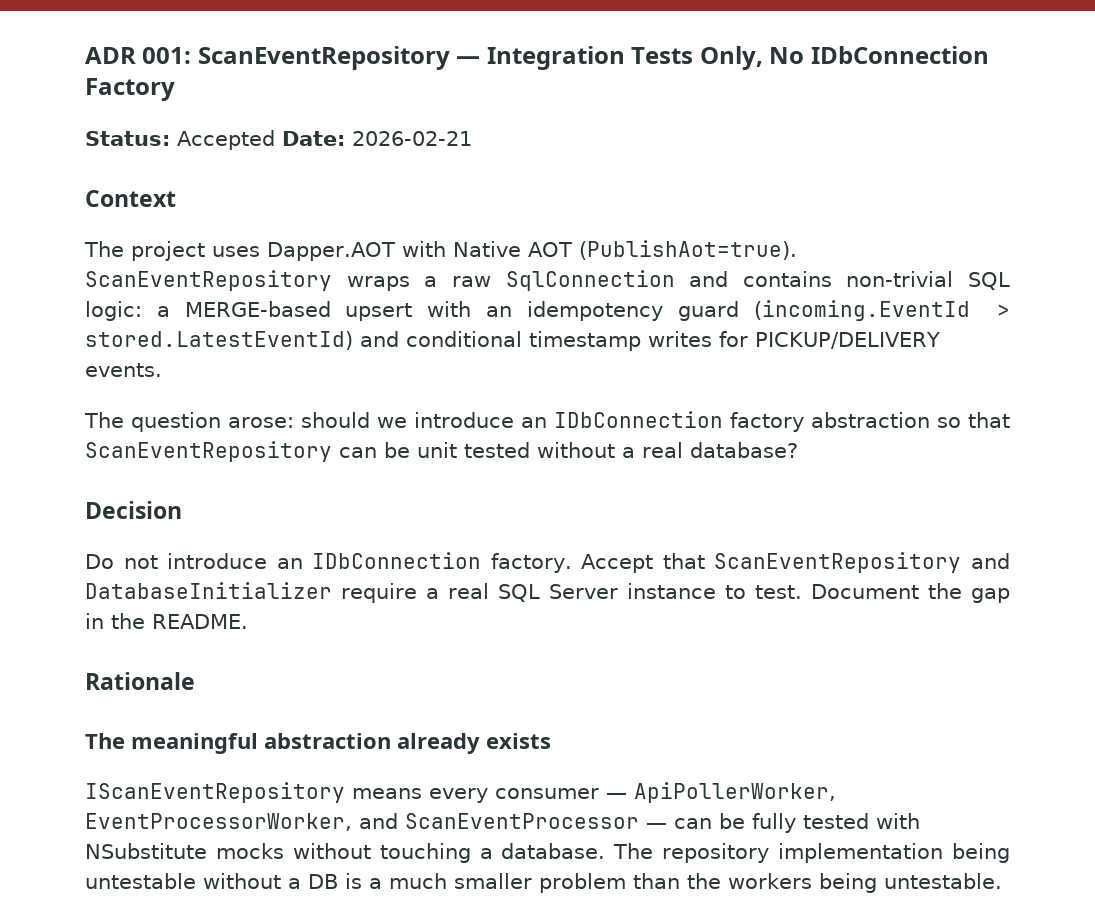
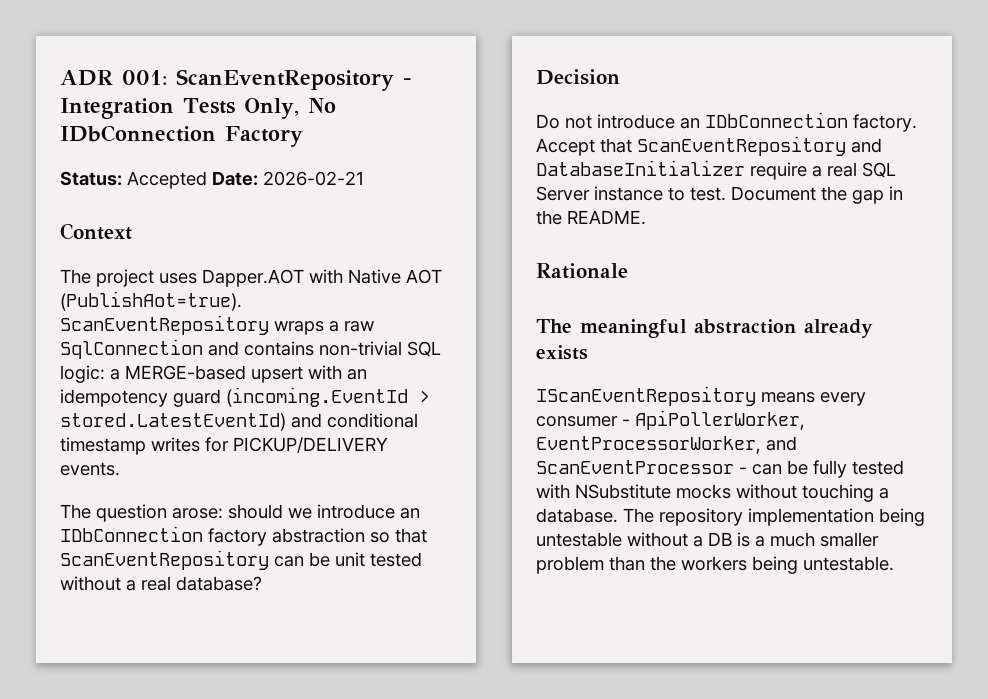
- ADR 001: ScanEventRepository — Integration Tests Only, No IDbConnection Factory
+ ADR 001: ScanEventRepository - Integration Tests Only, No IDbConnection Factory
- IScanEventRepository means every consumer — ApiPollerWorker, EventProcessorWorker, and ScanEventProcessor — can be fully tested with NSubstitute mocks without touching a database.
+ IScanEventRepository means every consumer - ApiPollerWorker, EventProcessorWorker, and ScanEventProcessor - can be fully tested with NSubstitute mocks without touching a database.

